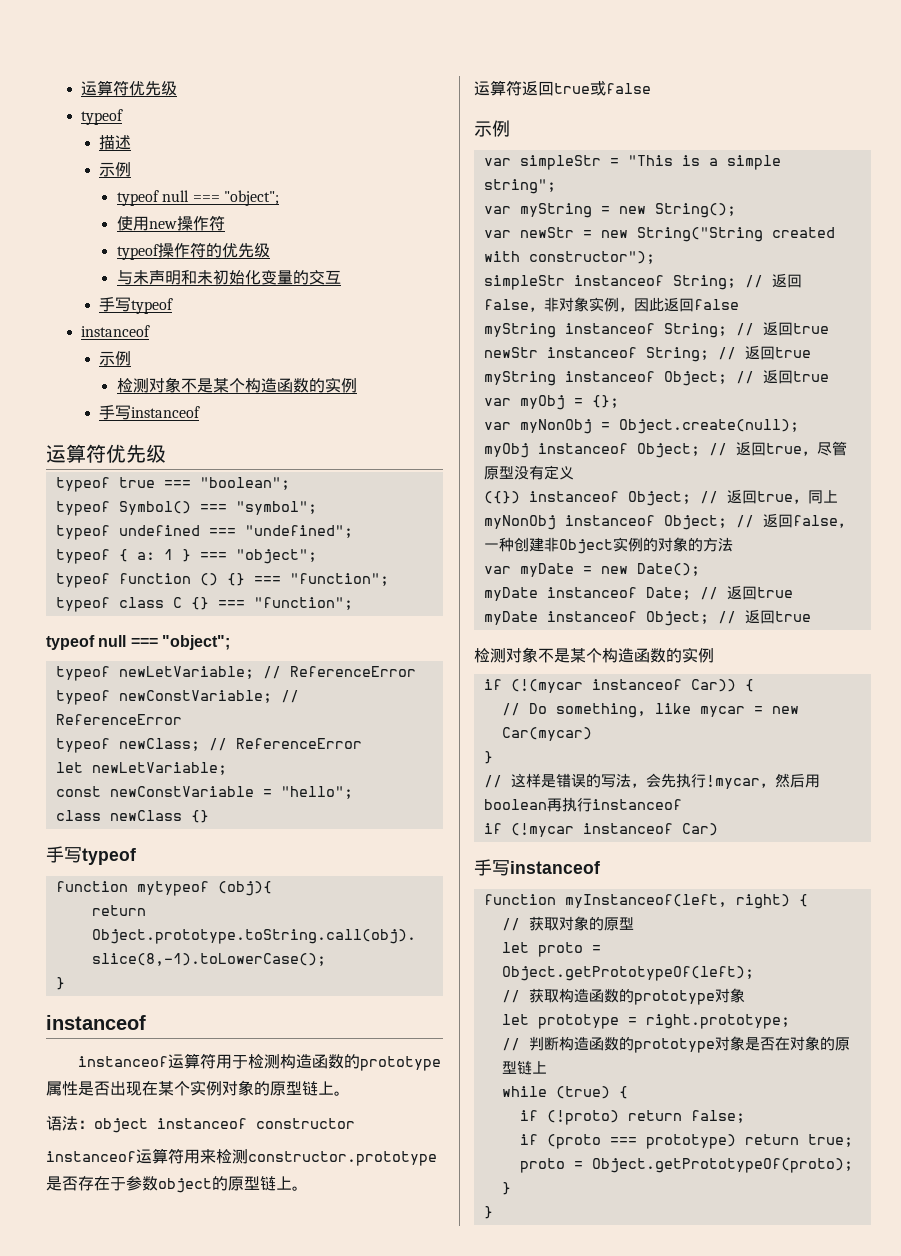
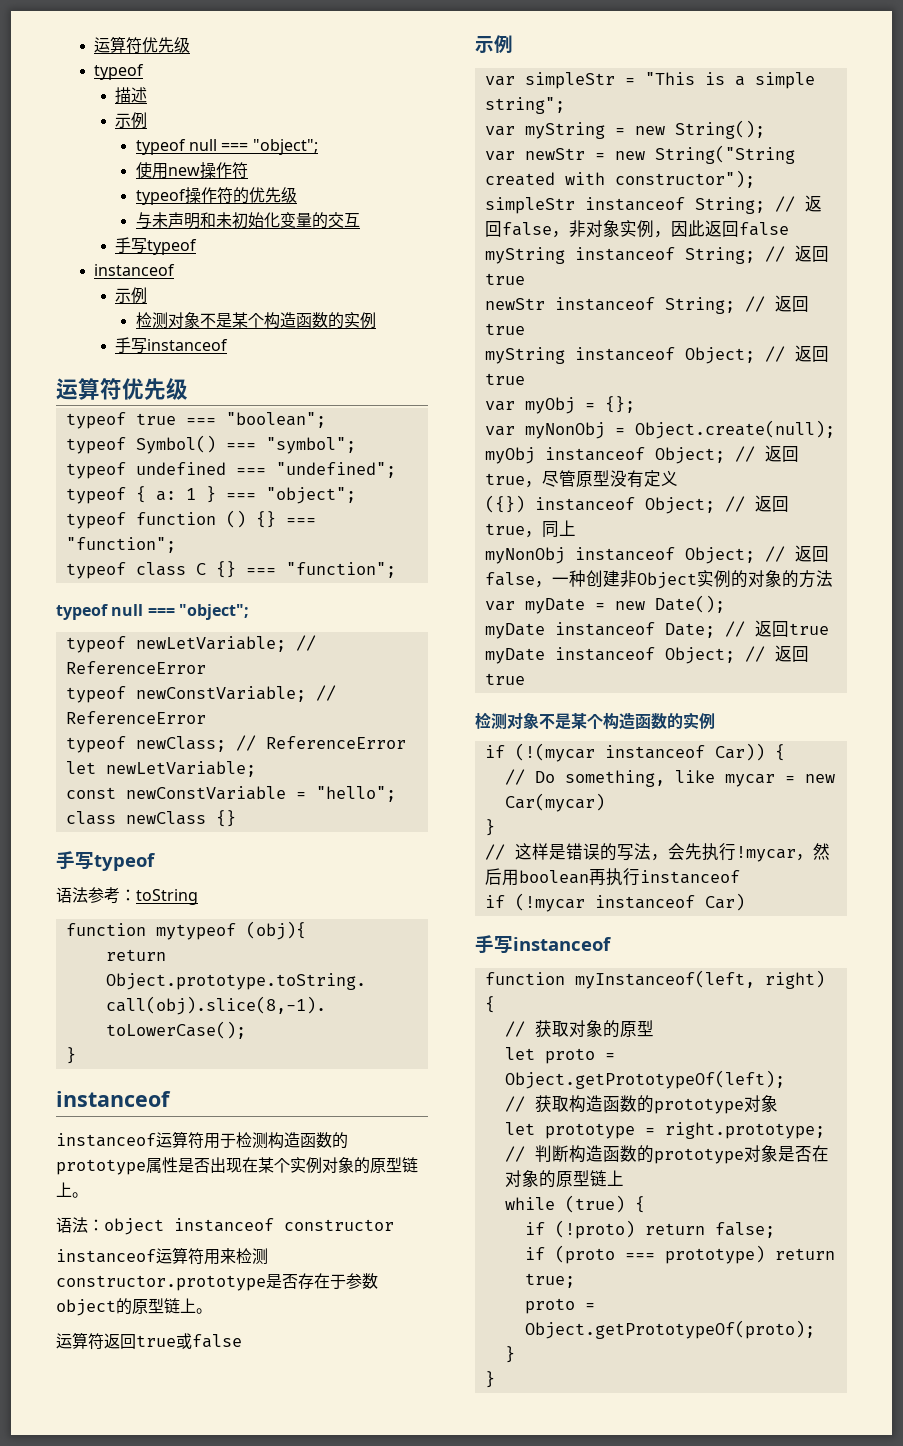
+ 语法参考：toString

